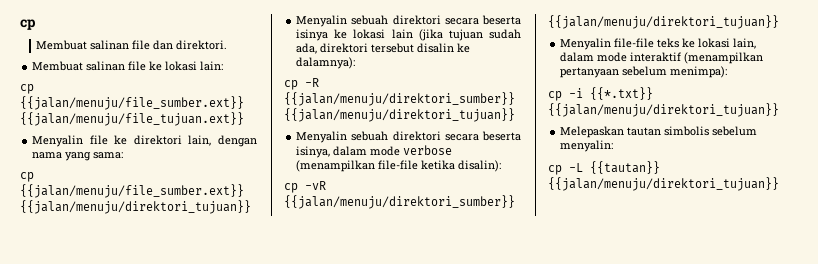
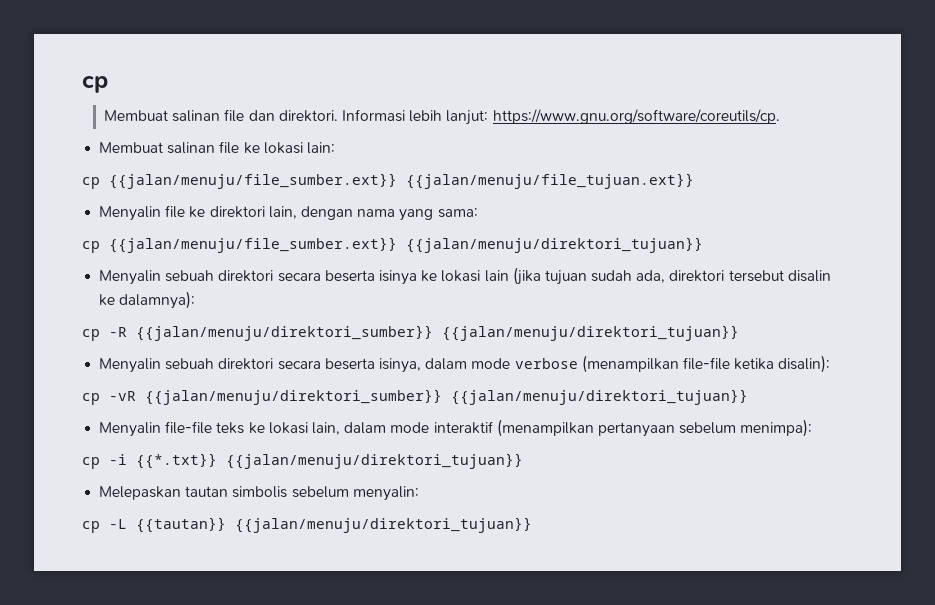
+ Informasi lebih lanjut: https://www.gnu.org/software/coreutils/cp.

